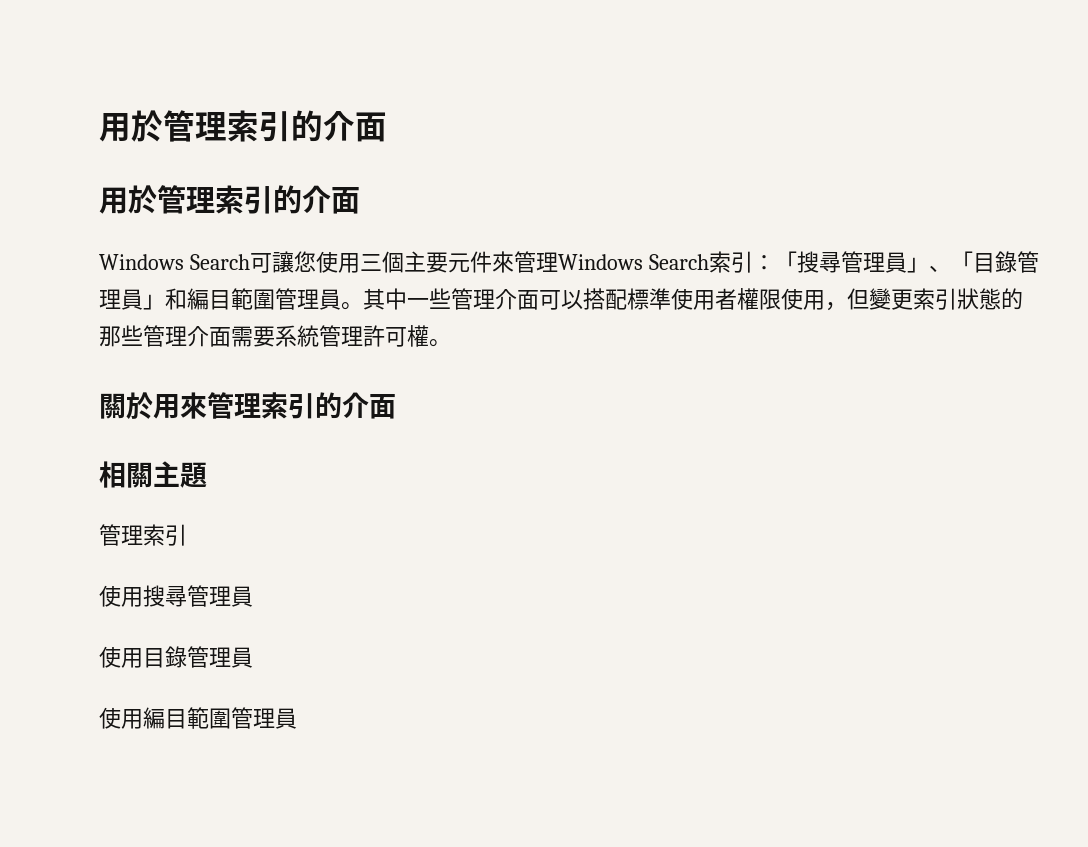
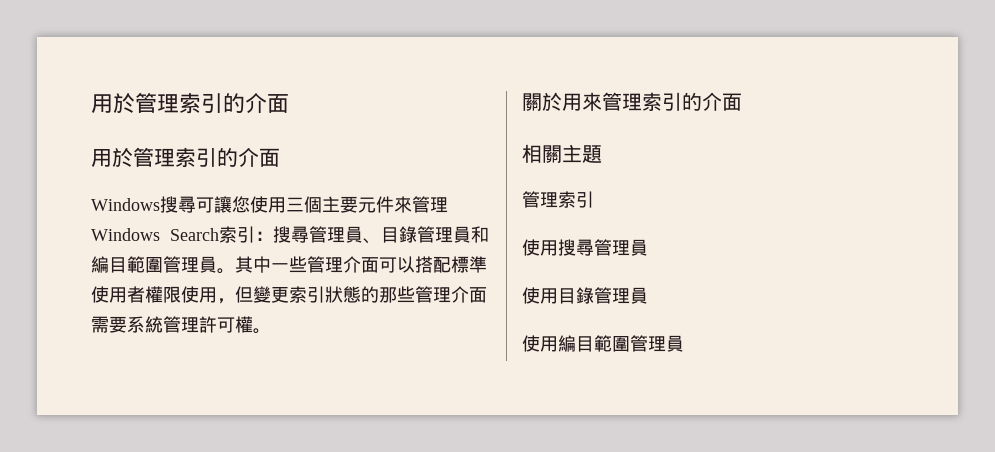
- Windows Search可讓您使用三個主要元件來管理Windows Search索引：「搜尋管理員」、「目錄管理員」和編目範圍管理員。
+ Windows搜尋可讓您使用三個主要元件來管理Windows Search索引：搜尋管理員、目錄管理員和編目範圍管理員。

